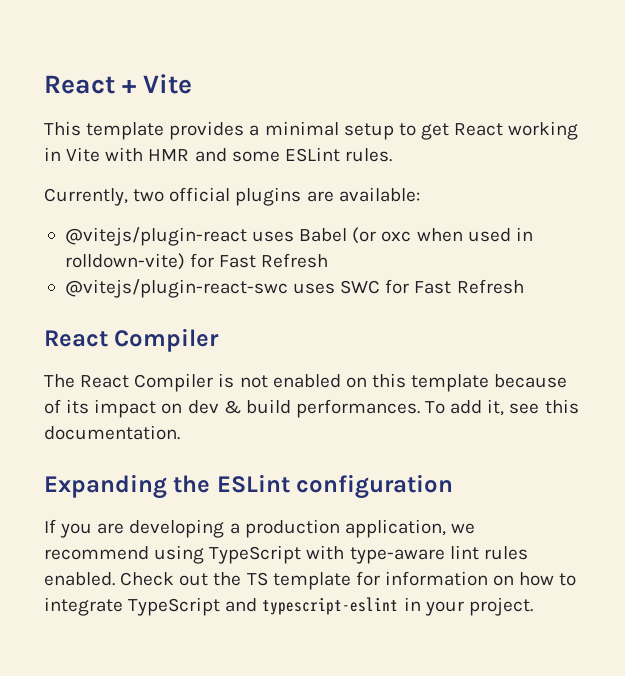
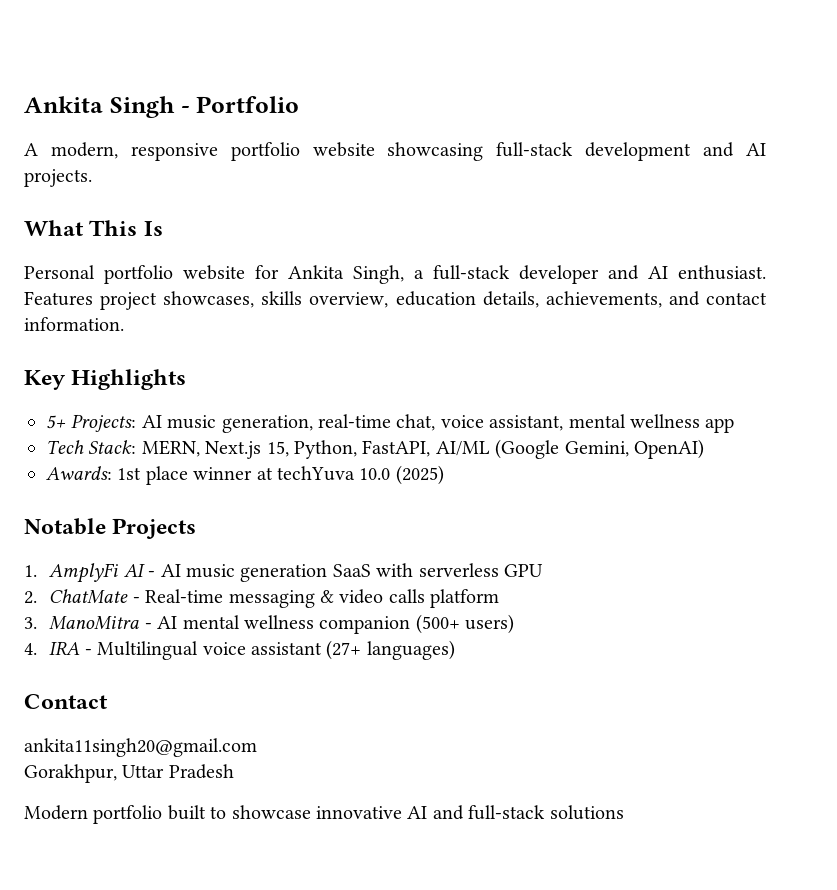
- React + Vite
- This template provides a minimal setup to get React working in Vite with HMR and some ESLint rules.
- Currently, two official plugins are available:
- @vitejs/plugin-react uses Babel (or oxc when used in rolldown-vite) for Fast Refresh
- @vitejs/plugin-react-swc uses SWC for Fast Refresh
- React Compiler
- The React Compiler is not enabled on this template because of its impact on dev & build performances. To add it, see this documentation.
- Expanding the ESLint configuration
- If you are developing a production application, we recommend using TypeScript with type-aware lint rules enabled. Check out the TS template for information on how to integrate TypeScript and typescript-eslint in your project.
+ Ankita Singh - Portfolio
+ A modern, responsive portfolio website showcasing full-stack development and AI projects.
+ What This Is
+ Personal portfolio website for Ankita Singh, a full-stack developer and AI enthusiast. Features project showcases, skills overview, education details, achievements, and contact information.
+ Key Highlights
+ 5+ Projects: AI music generation, real-time chat, voice assistant, mental wellness app
+ Tech Stack: MERN, Next.js 15, Python, FastAPI, AI/ML (Google Gemini, OpenAI)
+ Awards: 1st place winner at techYuva 10.0 (2025)
+ Notable Projects
+ 1. AmplyFi AI - AI music generation SaaS with serverless GPU
+ 2. ChatMate - Real-time messaging & video calls platform
+ 3. ManoMitra - AI mental wellness companion (500+ users)
+ 4. IRA - Multilingual voice assistant (27+ languages)
+ Contact
+ ankita11singh20@gmail.com
+ Gorakhpur, Uttar Pradesh
+ Modern portfolio built to showcase innovative AI and full-stack solutions

